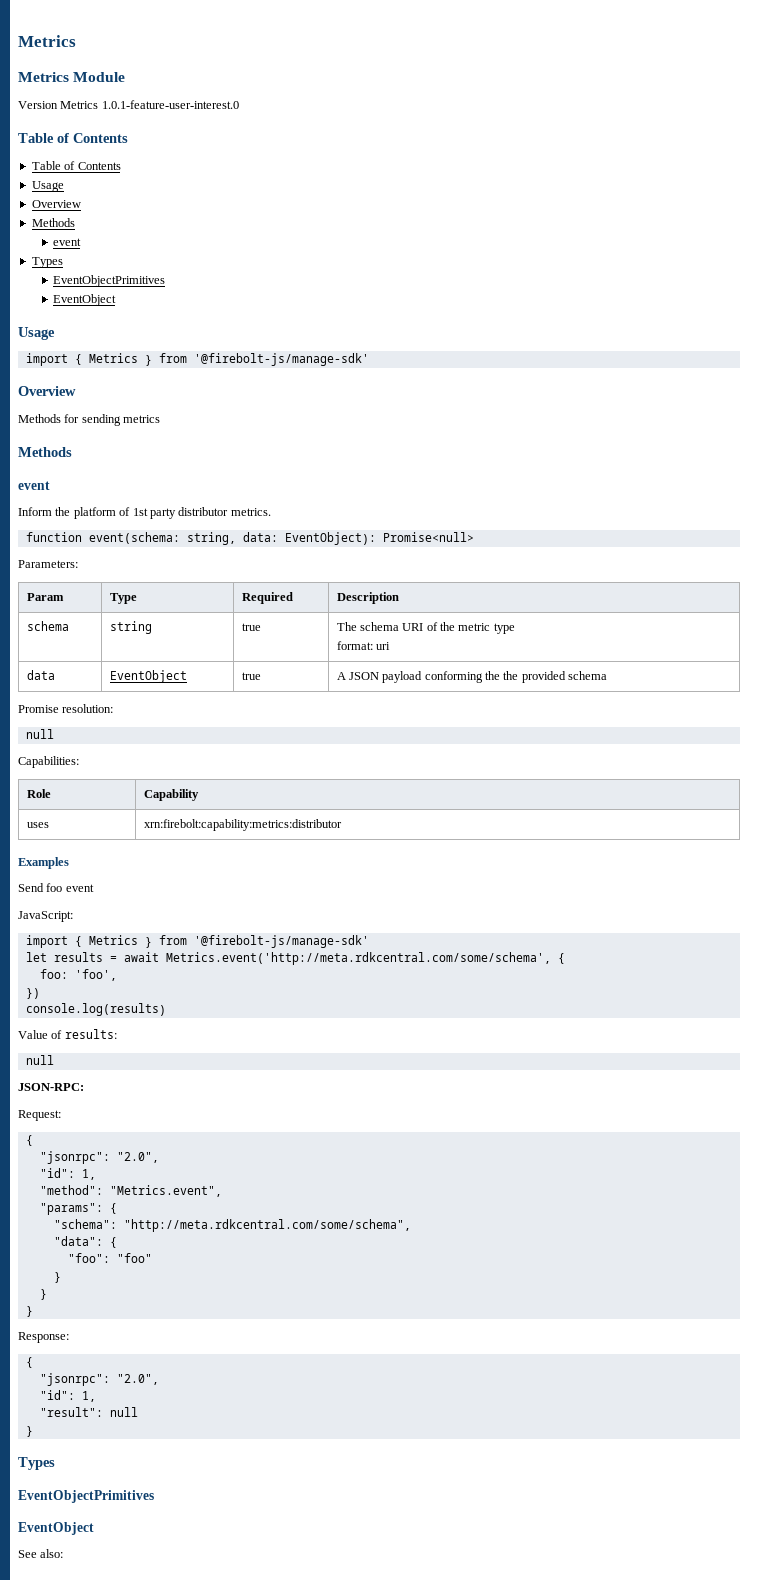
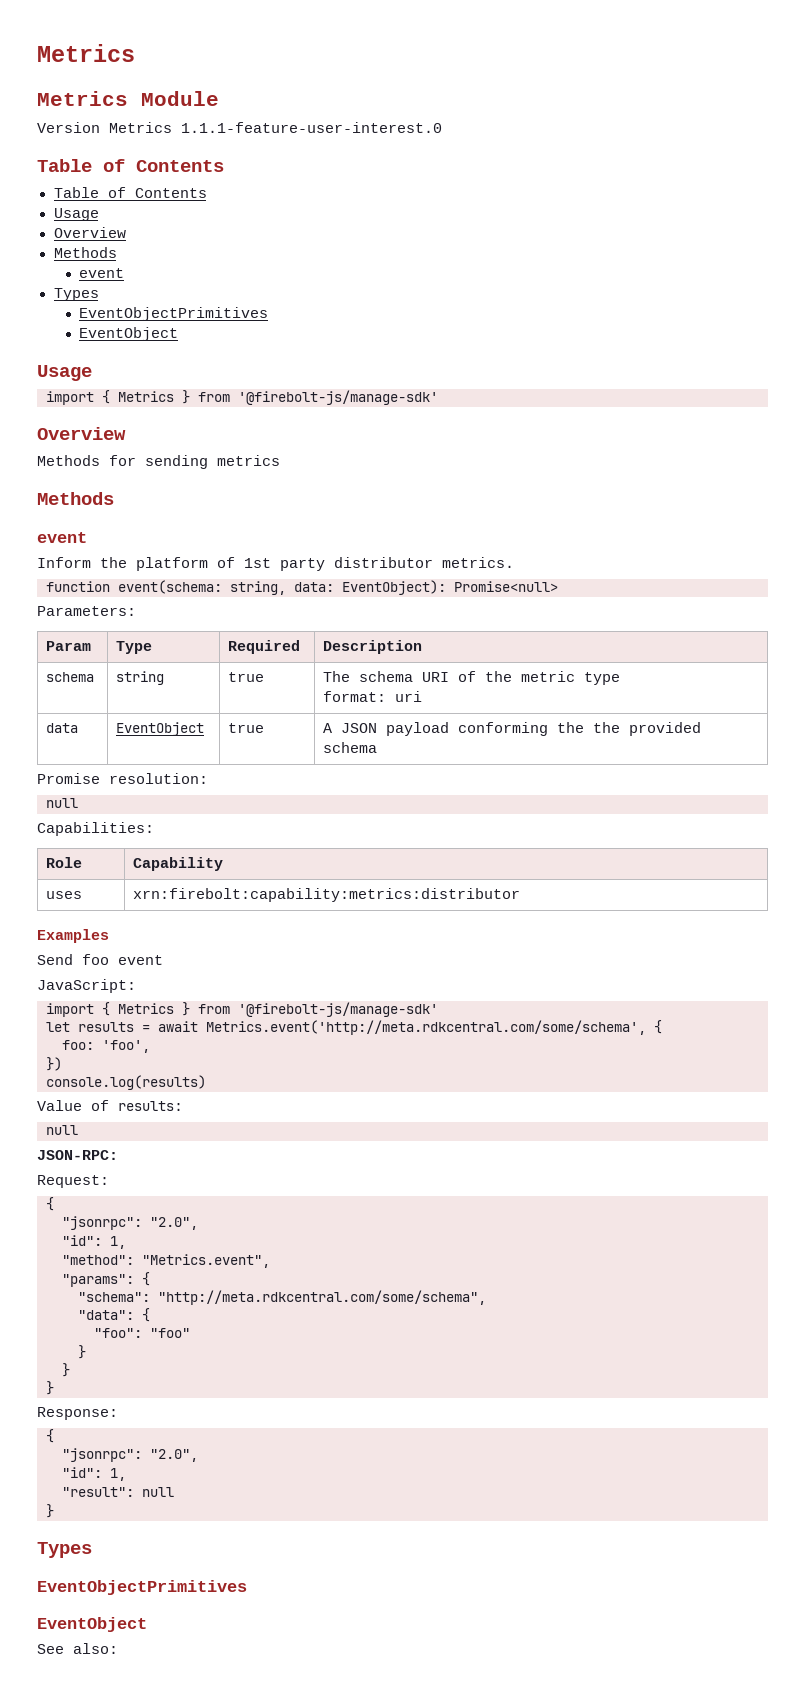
- Version Metrics 1.0.1-feature-user-interest.0
+ Version Metrics 1.1.1-feature-user-interest.0

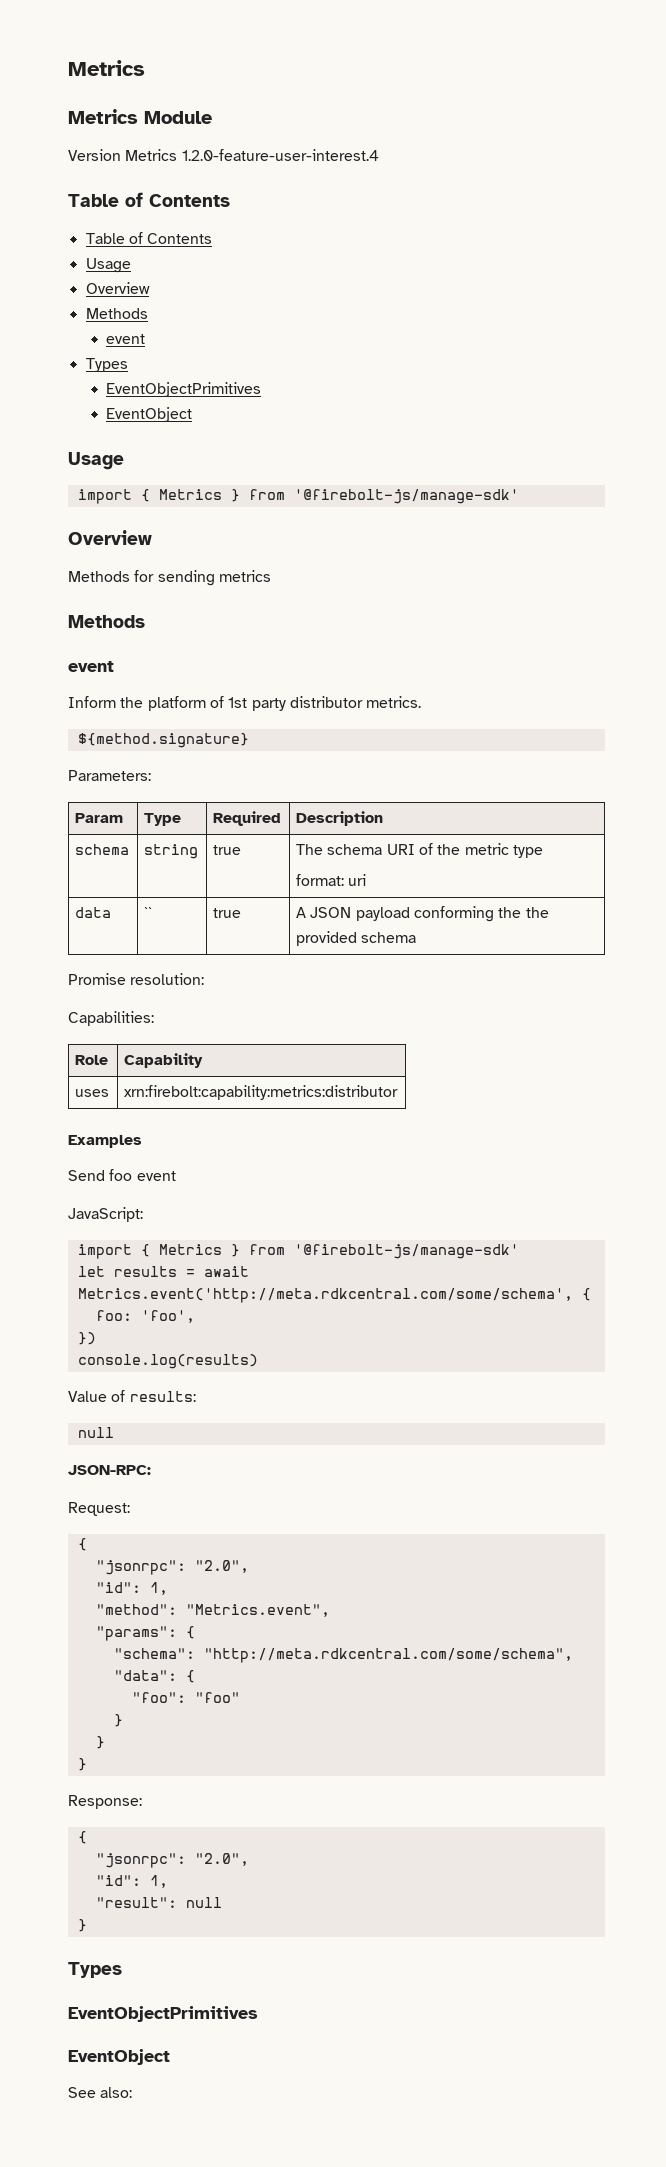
- Version Metrics 1.1.1-feature-user-interest.0
+ Version Metrics 1.2.0-feature-user-interest.4
- function event(schema: string, data: EventObject): Promise<null>
+ ${method.signature}
- data | EventObject | true | A JSON payload conforming the the provided schema
+ data | `` | true | A JSON payload conforming the the provided schema
  Promise resolution:
- null

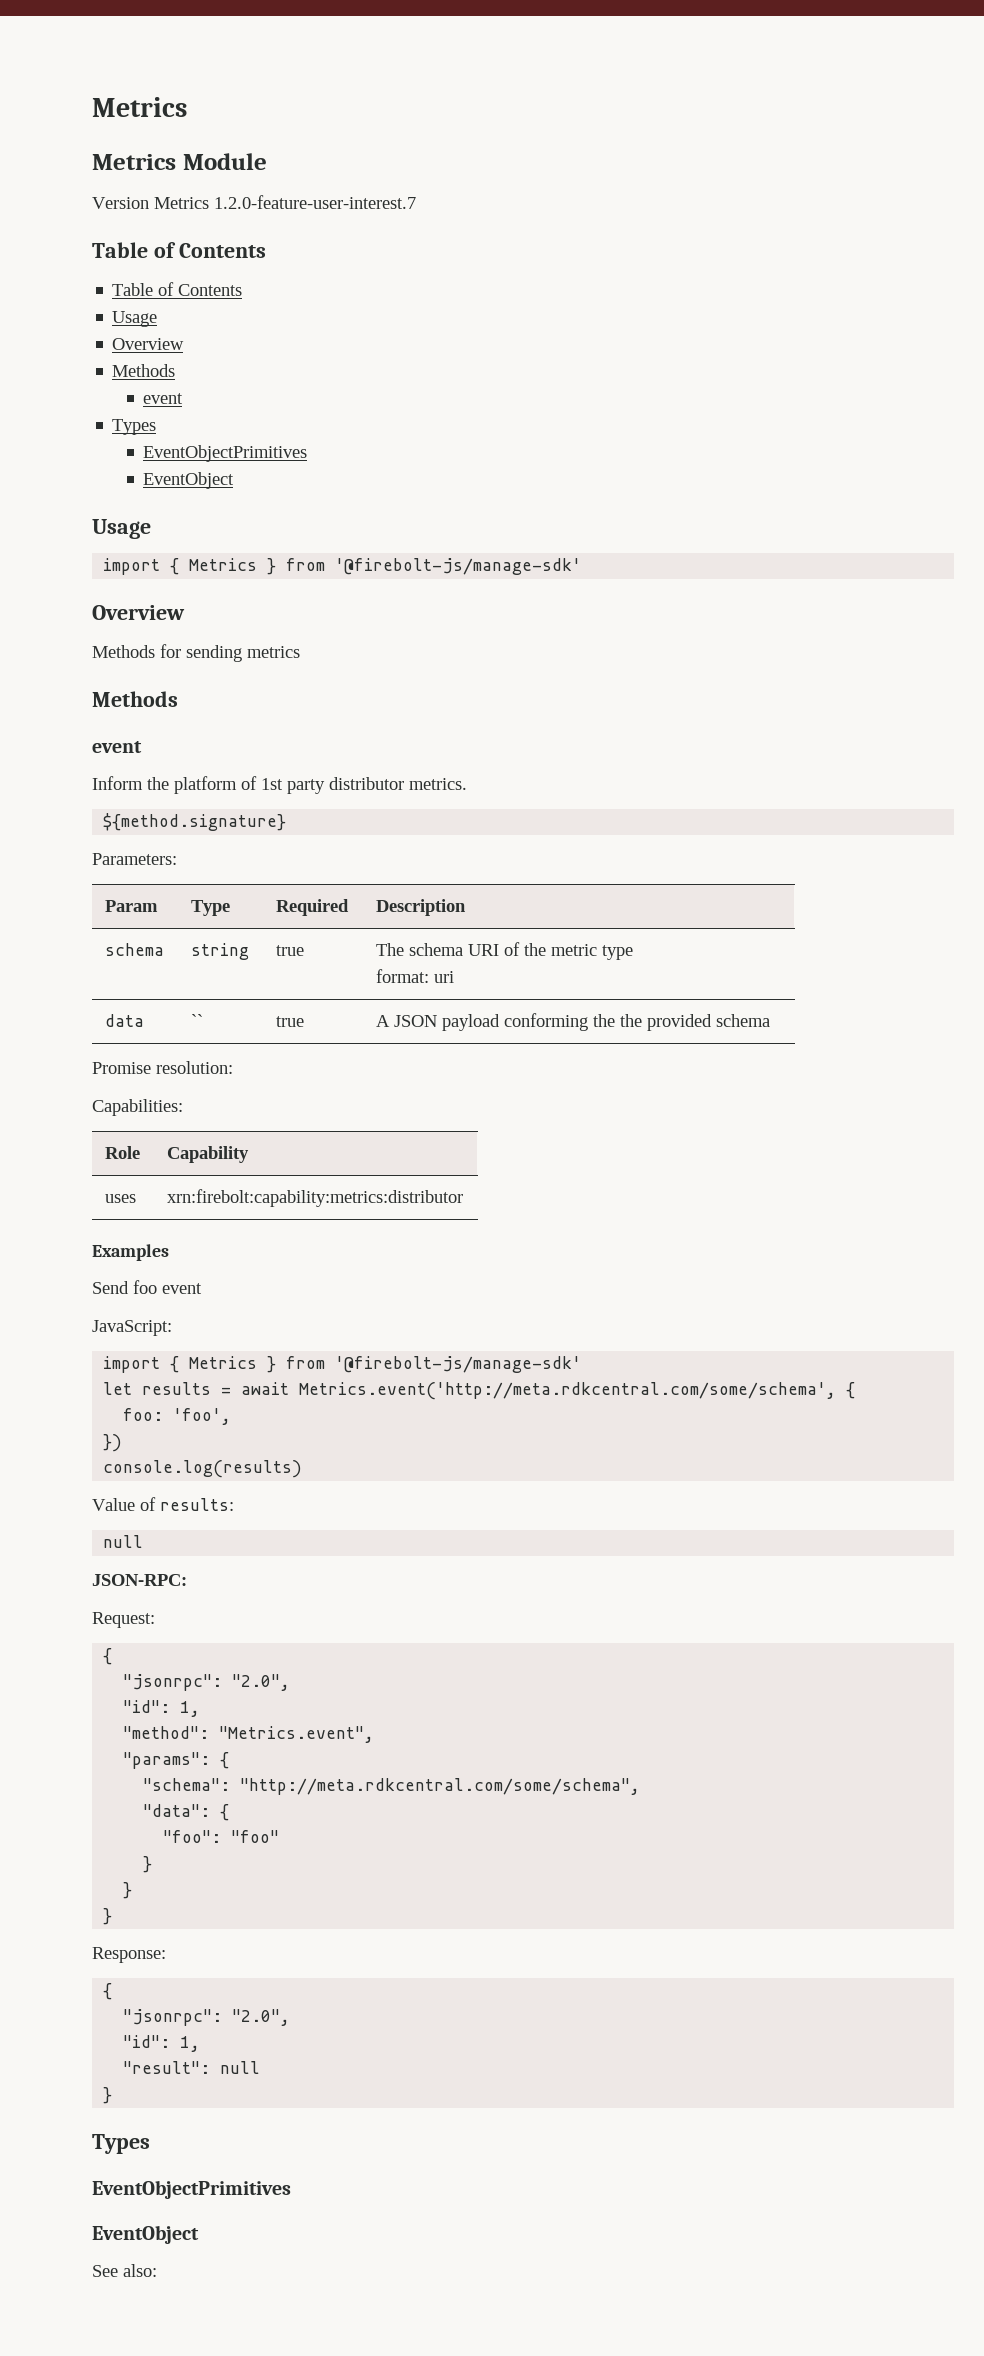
- Version Metrics 1.2.0-feature-user-interest.4
+ Version Metrics 1.2.0-feature-user-interest.7

